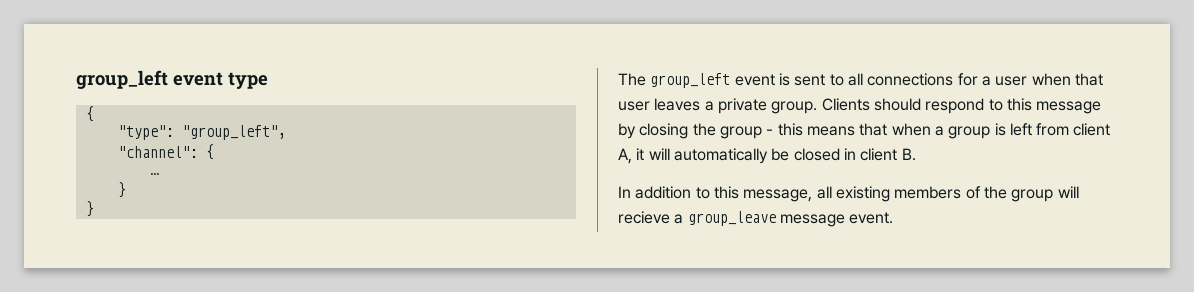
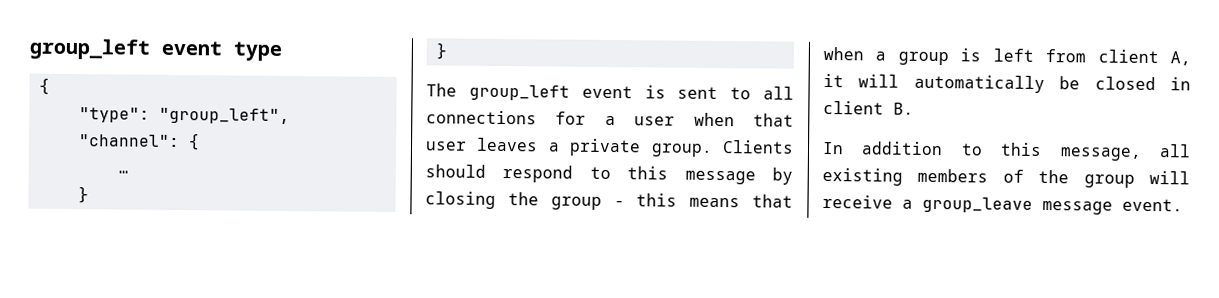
- In addition to this message, all existing members of the group will recieve a group_leave message event.
+ In addition to this message, all existing members of the group will receive a group_leave message event.

